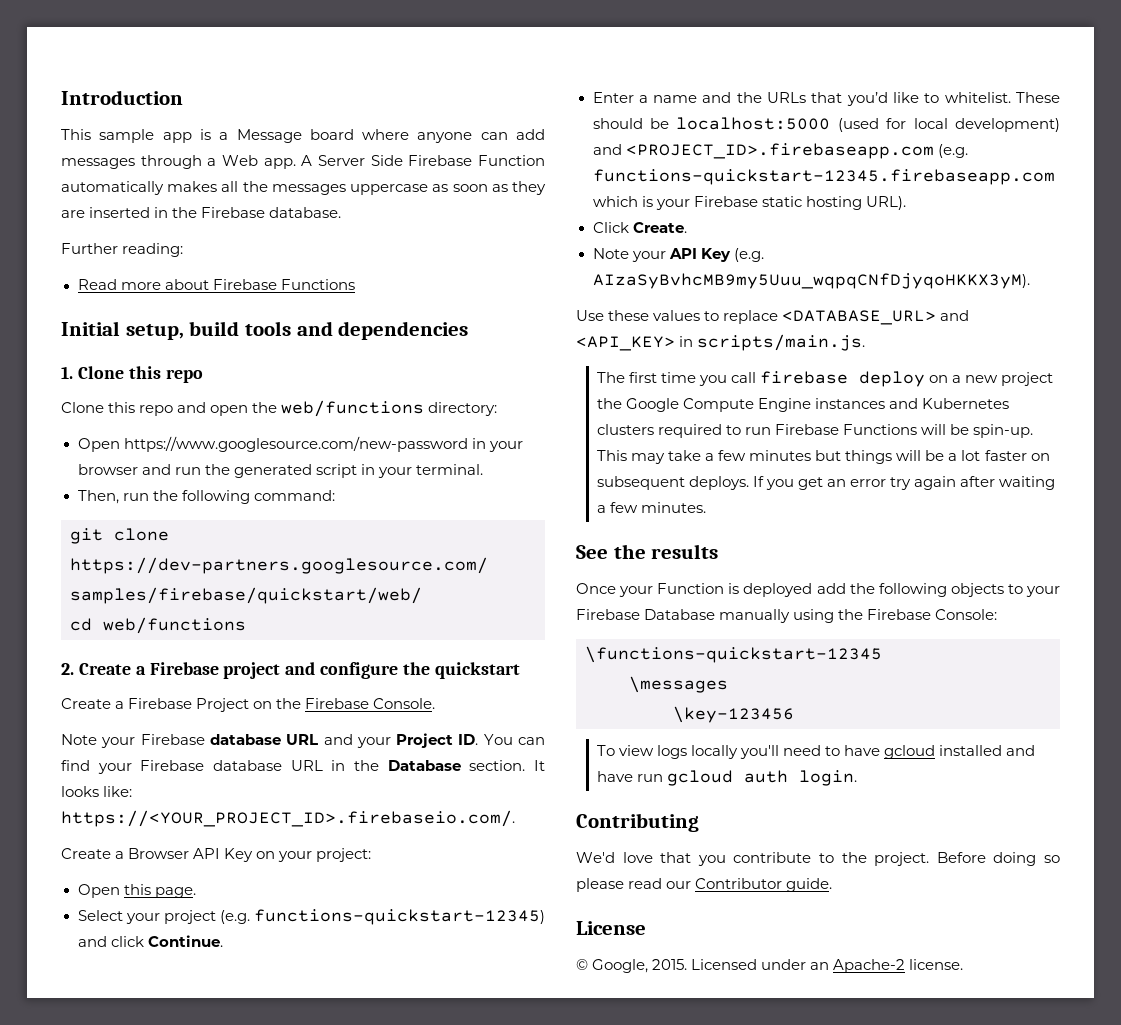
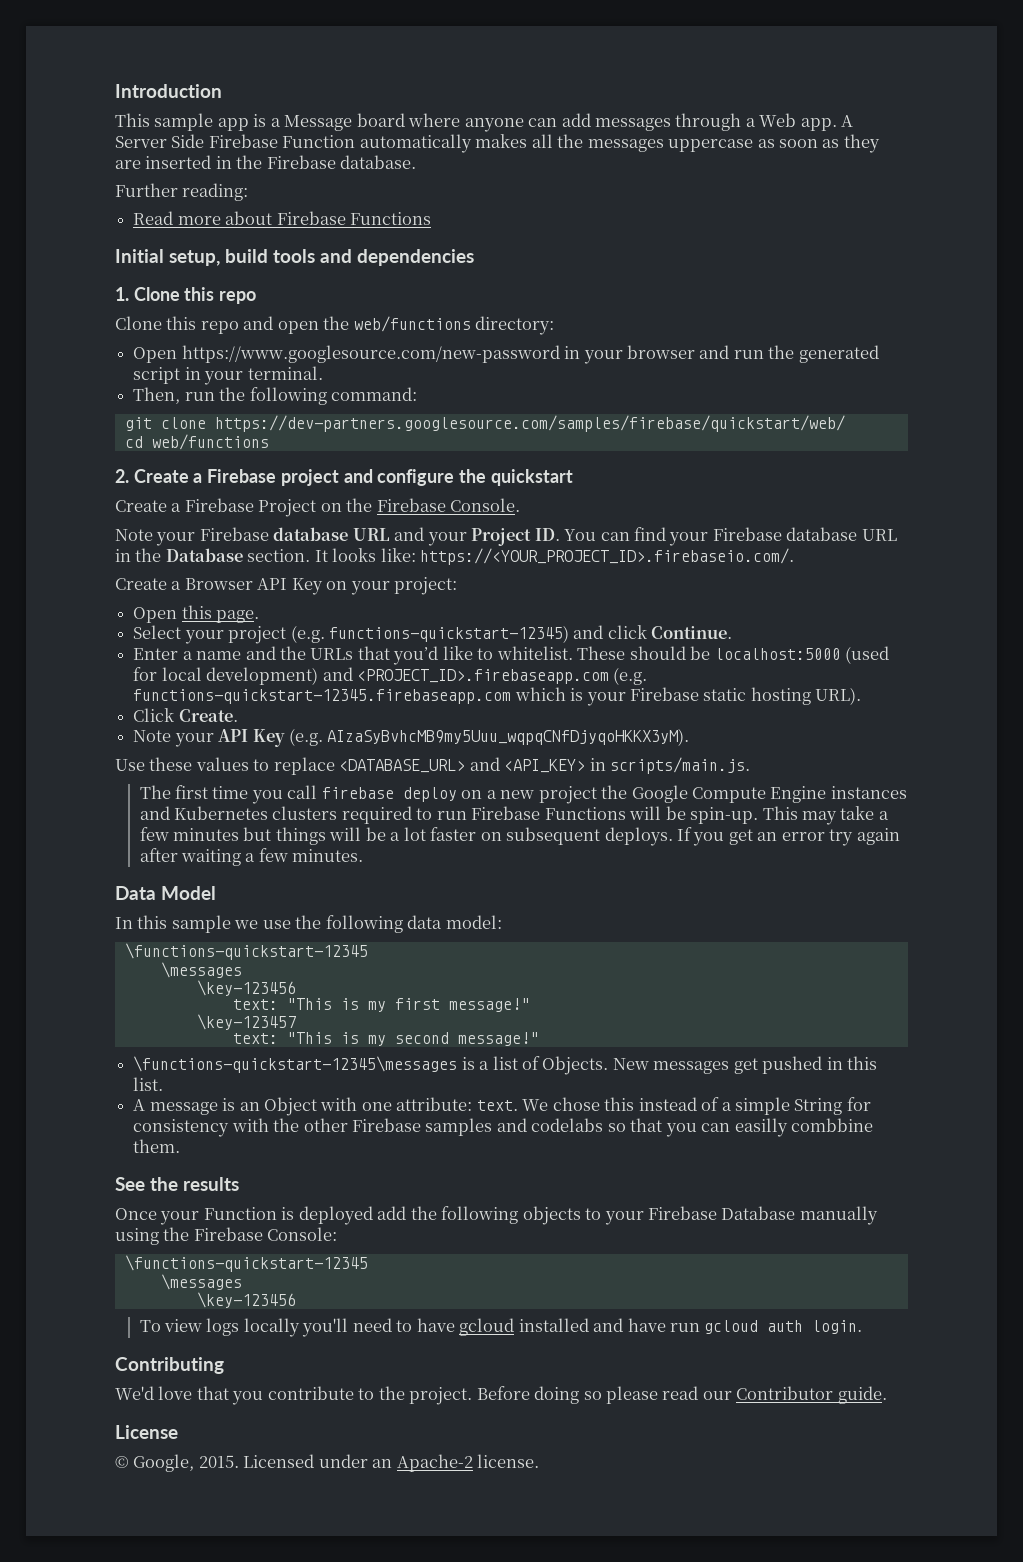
+ Data Model
+ In this sample we use the following data model:
+ \functions-quickstart-12345
+ \messages
+ \key-123456
+ text: "This is my first message!"
+ \key-123457
+ text: "This is my second message!"
+ \functions-quickstart-12345\messages is a list of Objects. New messages get pushed in this list.
+ A message is an Object with one attribute: text. We chose this instead of a simple String for consistency with the other Firebase samples and codelabs so that you can easilly combbine them.

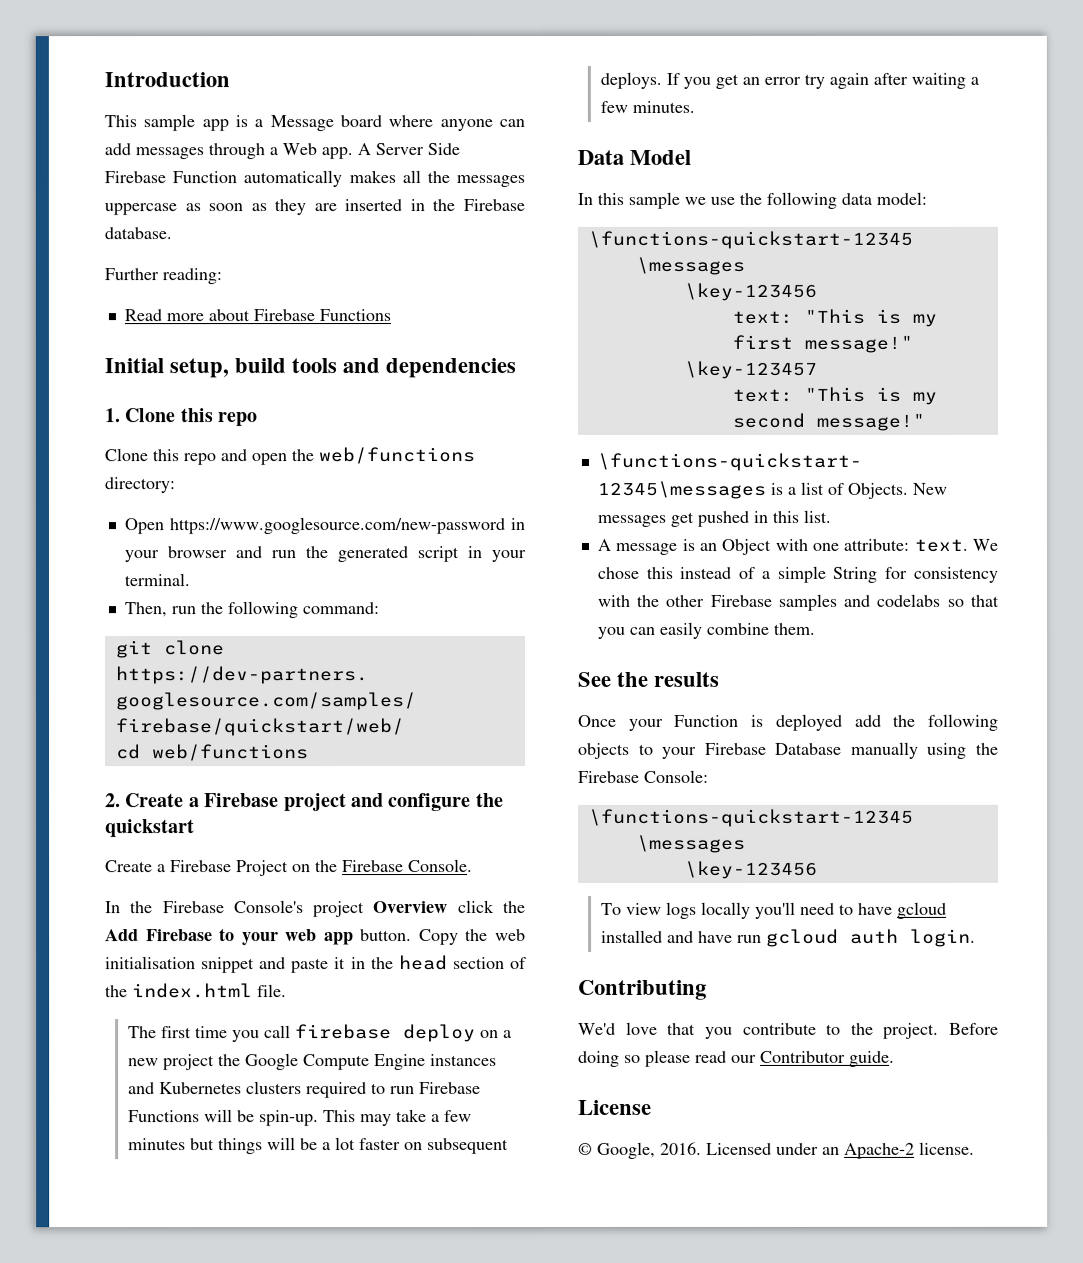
- Note your Firebase database URL and your Project ID. You can find your Firebase database URL in the Database section. It looks like: https://<YOUR_PROJECT_ID>.firebaseio.com/.
- Create a Browser API Key on your project:
- Open this page.
- Select your project (e.g. functions-quickstart-12345) and click Continue.
- Enter a name and the URLs that you’d like to whitelist. These should be localhost:5000 (used for local development) and <PROJECT_ID>.firebaseapp.com (e.g. functions-quickstart-12345.firebaseapp.com which is your Firebase static hosting URL).
- Click Create.
- Note your API Key (e.g. AIzaSyBvhcMB9my5Uuu_wqpqCNfDjyqoHKKX3yM).
- Use these values to replace <DATABASE_URL> and <API_KEY> in scripts/main.js.
+ In the Firebase Console's project Overview click the Add Firebase to your web app button. Copy the web initialisation snippet and paste it in the head section of the index.html file.
- We chose this instead of a simple String for consistency with the other Firebase samples and codelabs so that you can easilly combbine them.
+ We chose this instead of a simple String for consistency with the other Firebase samples and codelabs so that you can easily combine them.
- © Google, 2015.
+ © Google, 2016.

